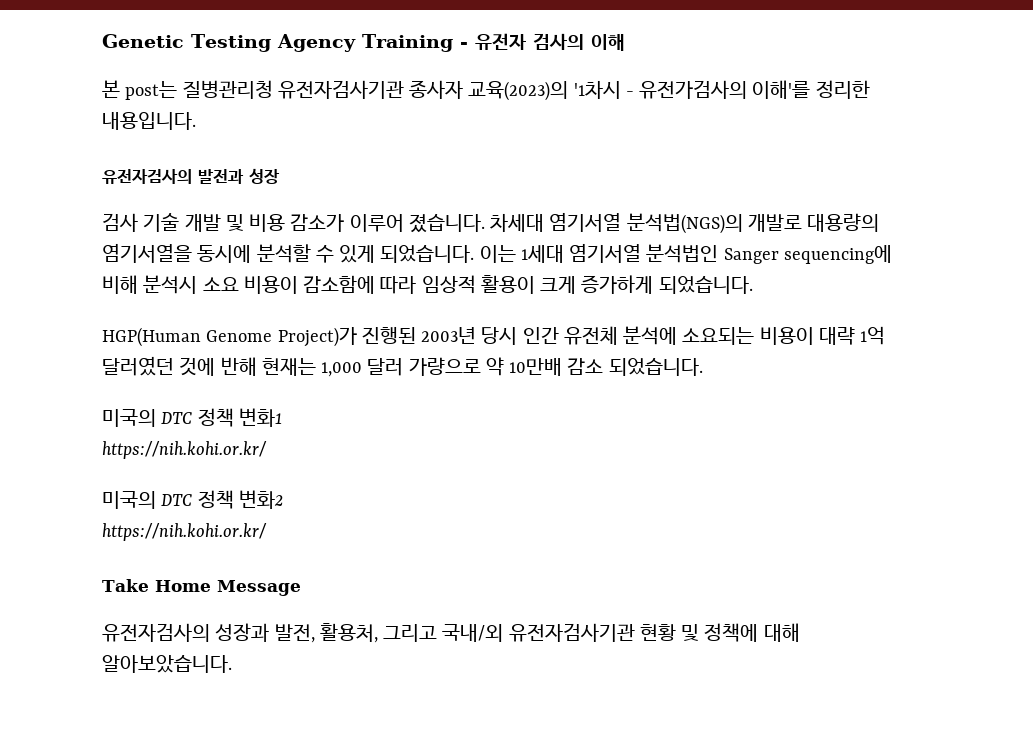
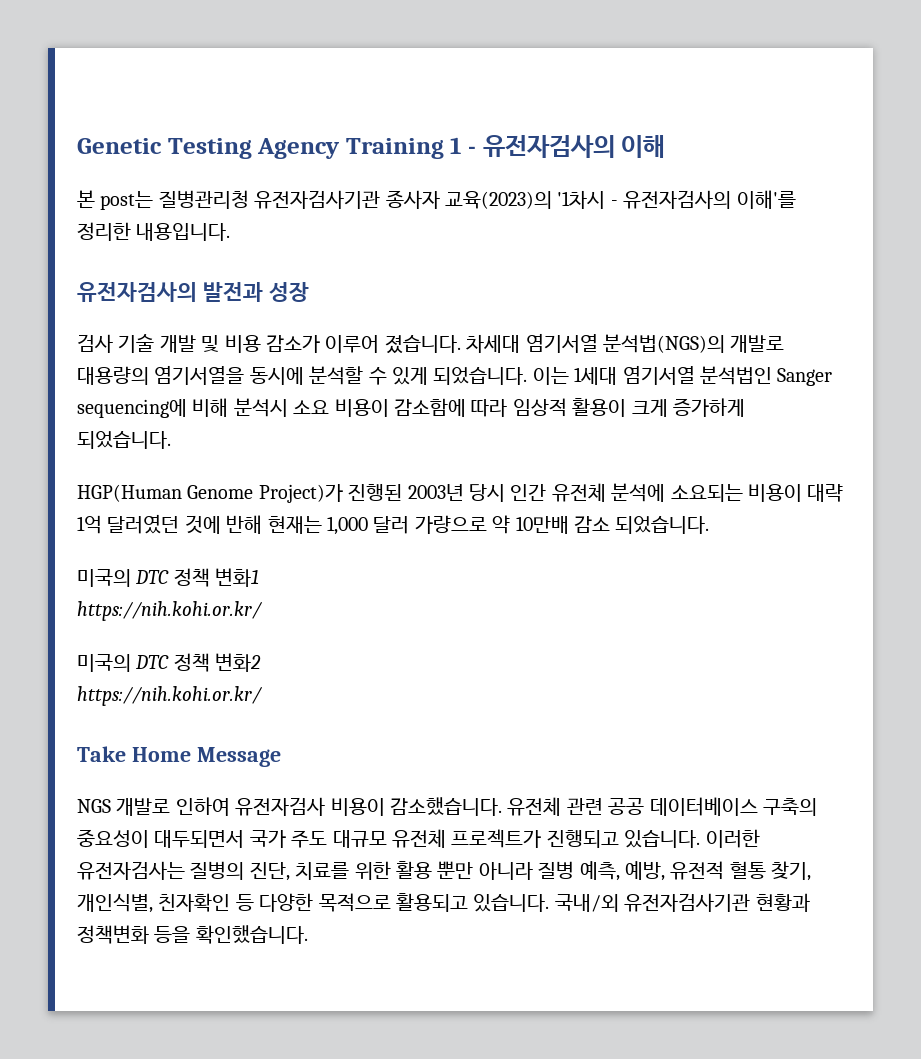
- Genetic Testing Agency Training - 유전자 검사의 이해
+ Genetic Testing Agency Training 1 - 유전자검사의 이해
- 본 post는 질병관리청 유전자검사기관 종사자 교육(2023)의 '1차시 - 유전가검사의 이해'를 정리한 내용입니다.
+ 본 post는 질병관리청 유전자검사기관 종사자 교육(2023)의 '1차시 - 유전자검사의 이해'를 정리한 내용입니다.
- 유전자검사의 성장과 발전, 활용처, 그리고 국내/외 유전자검사기관 현황 및 정책에 대해 알아보았습니다.
+ NGS 개발로 인하여 유전자검사 비용이 감소했습니다. 유전체 관련 공공 데이터베이스 구축의 중요성이 대두되면서 국가 주도 대규모 유전체 프로젝트가 진행되고 있습니다. 이러한 유전자검사는 질병의 진단, 치료를 위한 활용 뿐만 아니라 질병 예측, 예방, 유전적 혈통 찾기, 개인식별, 친자확인 등 다양한 목적으로 활용되고 있습니다. 국내/외 유전자검사기관 현황과 정책변화 등을 확인했습니다.

